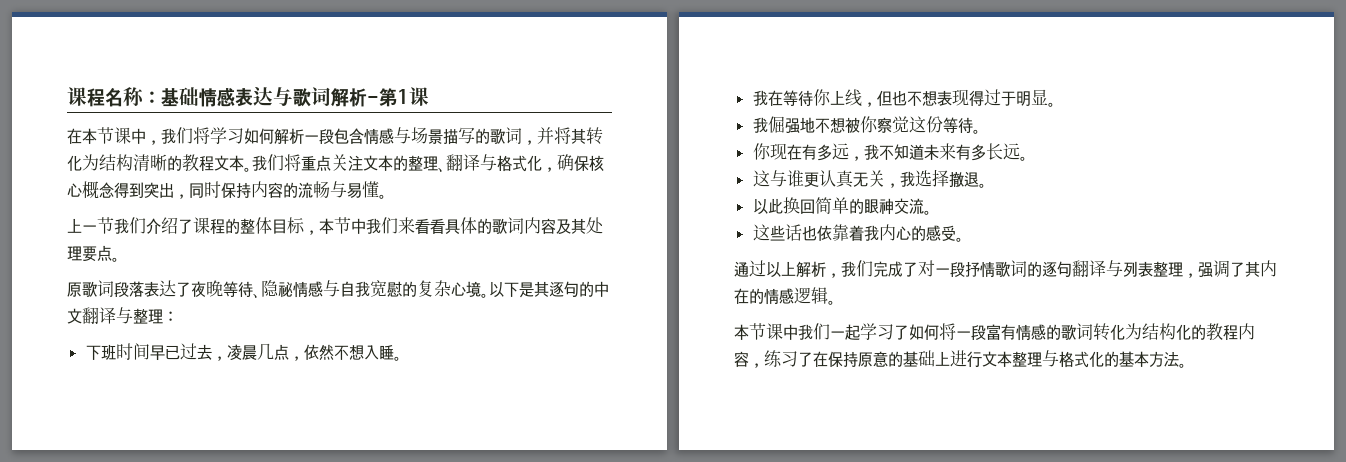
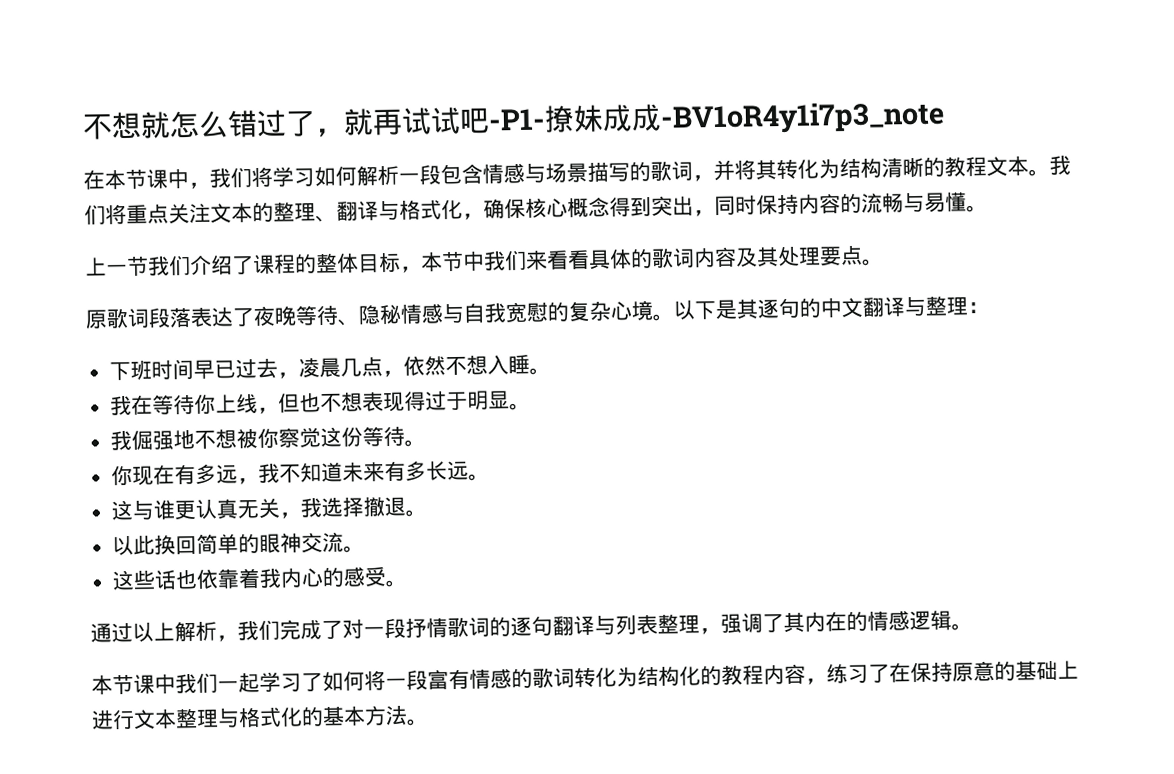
- 课程名称：基础情感表达与歌词解析-第1课
+ 不想就怎么错过了，就再试试吧-P1-撩妹成成-BV1oR4y1i7p3_note

